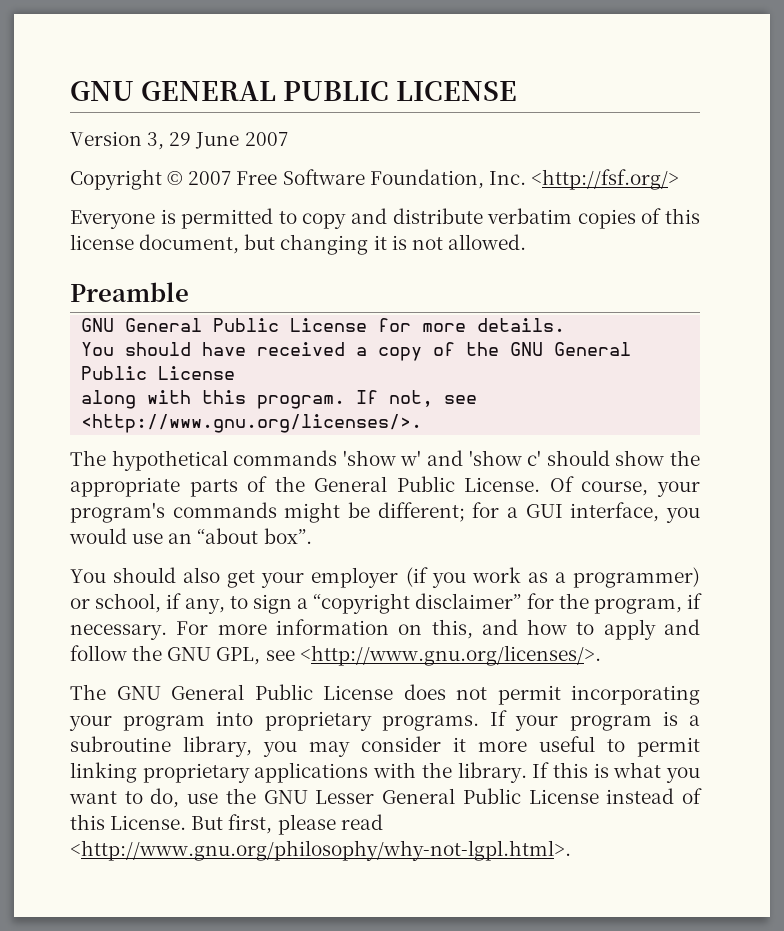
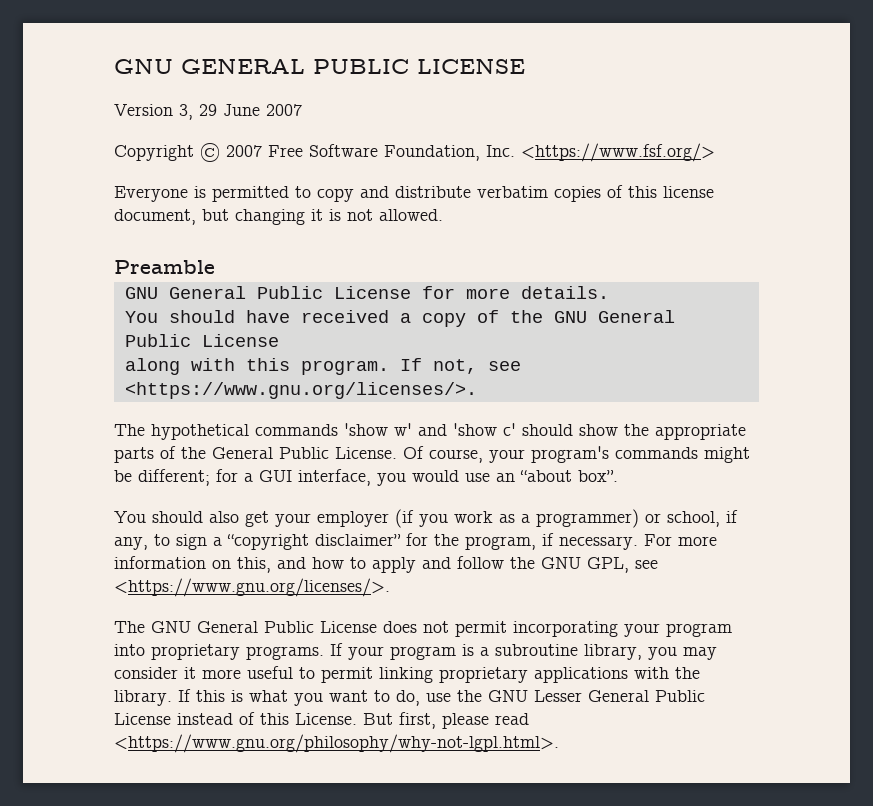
- Copyright © 2007 Free Software Foundation, Inc. <http://fsf.org/>
+ Copyright © 2007 Free Software Foundation, Inc. <https://www.fsf.org/>
- If not, see <http://www.gnu.org/licenses/>.
+ If not, see <https://www.gnu.org/licenses/>.
- For more information on this, and how to apply and follow the GNU GPL, see <http://www.gnu.org/licenses/>.
+ For more information on this, and how to apply and follow the GNU GPL, see <https://www.gnu.org/licenses/>.
- But first, please read <http://www.gnu.org/philosophy/why-not-lgpl.html>.
+ But first, please read <https://www.gnu.org/philosophy/why-not-lgpl.html>.

